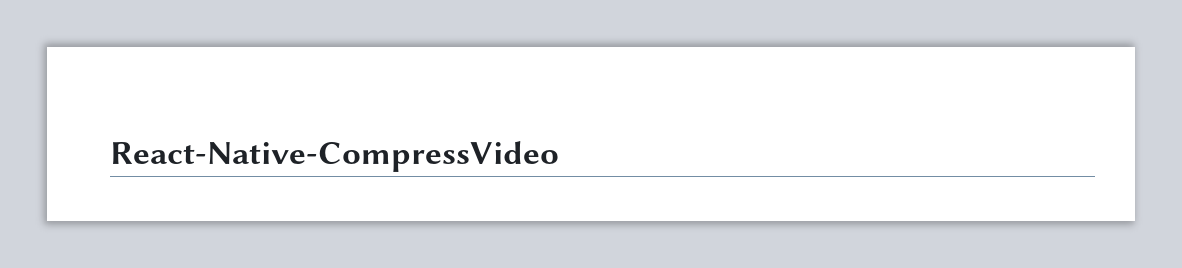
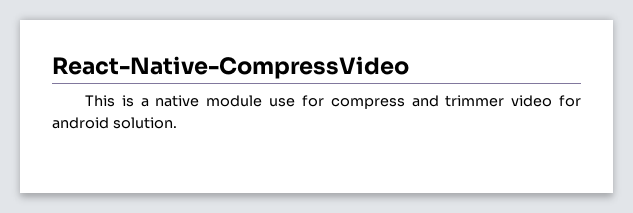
+ This is a native module use for compress and trimmer video for android solution.

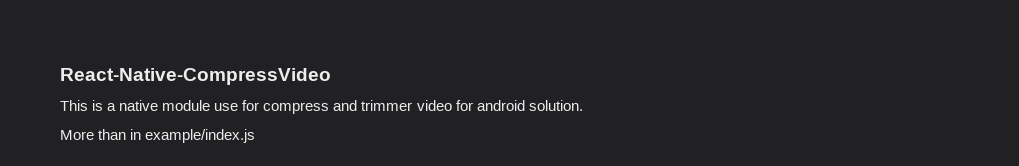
+ More than in example/index.js

